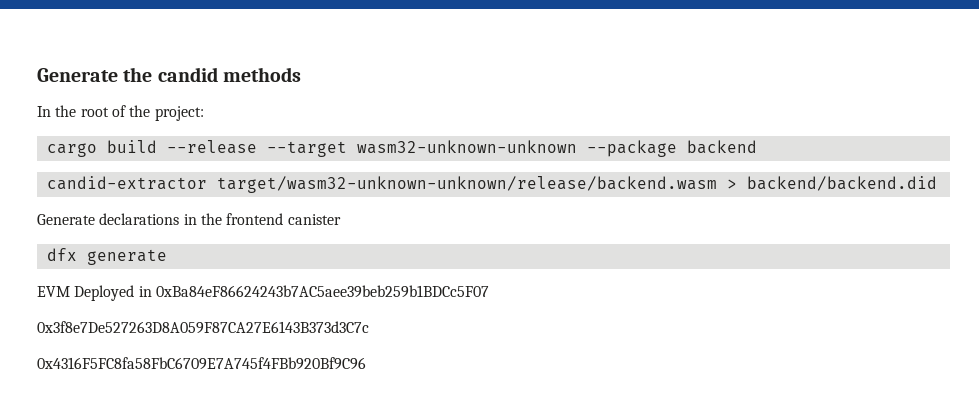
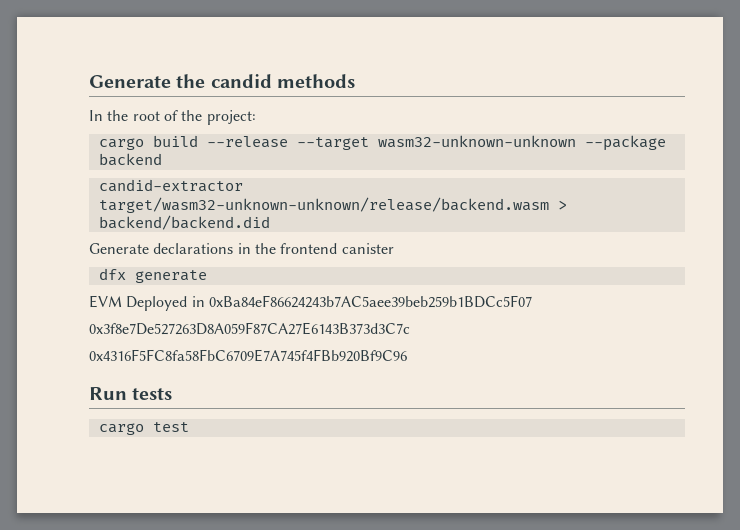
+ Run tests
+ cargo test

